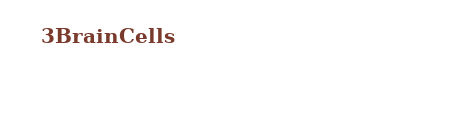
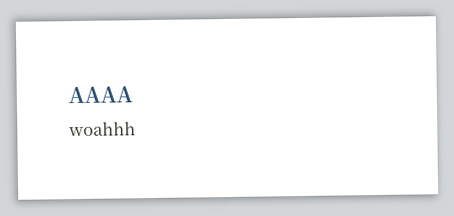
- 3BrainCells
+ AAAA
+ woahhh

